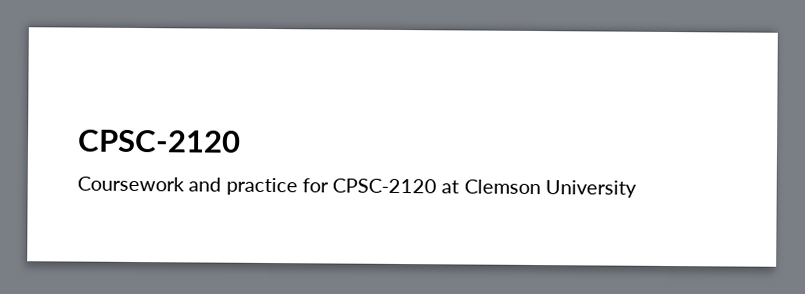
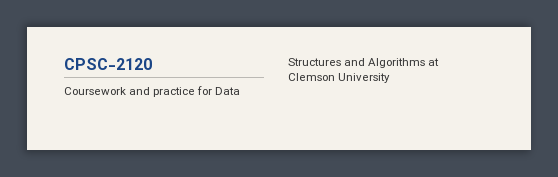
- Coursework and practice for CPSC-2120 at Clemson University
+ Coursework and practice for Data Structures and Algorithms at Clemson University

